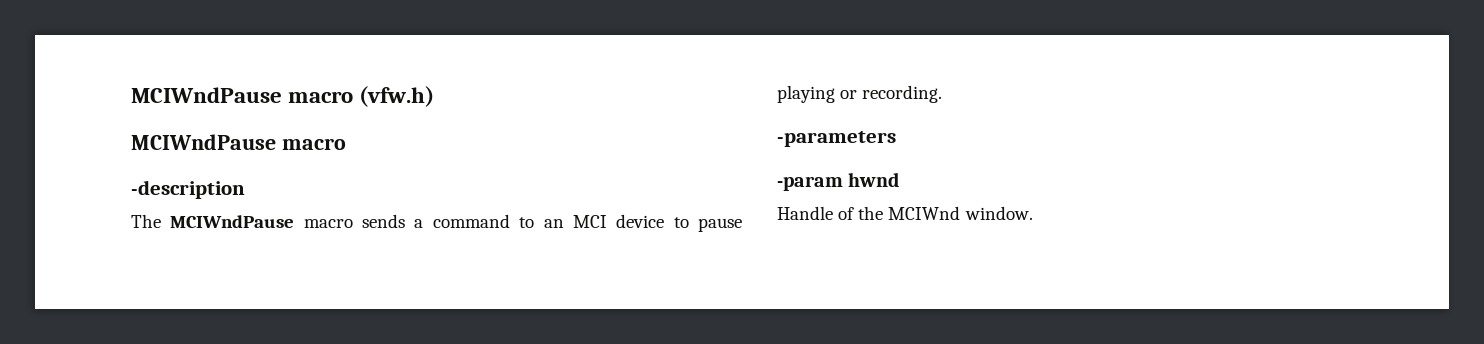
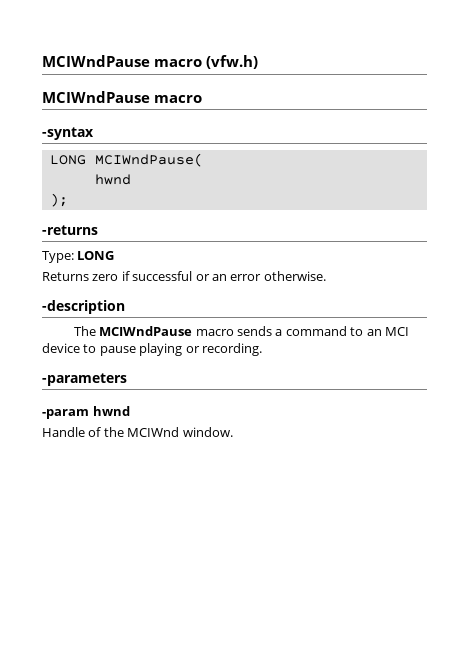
+ -syntax
+ LONG MCIWndPause(
+ hwnd
+ );
+ -returns
+ Type: LONG
+ Returns zero if successful or an error otherwise.

